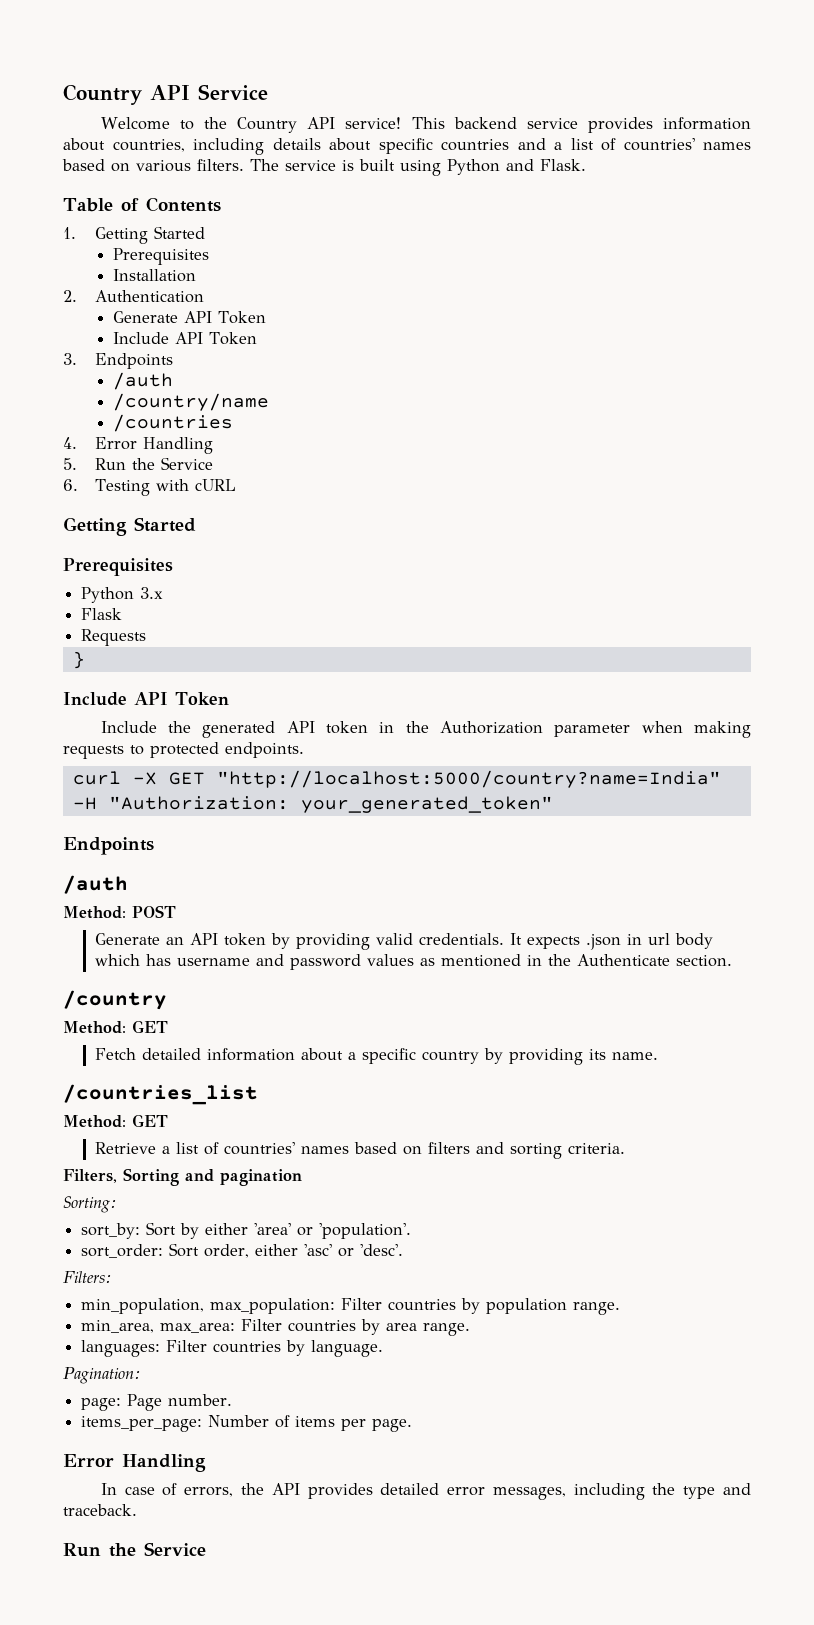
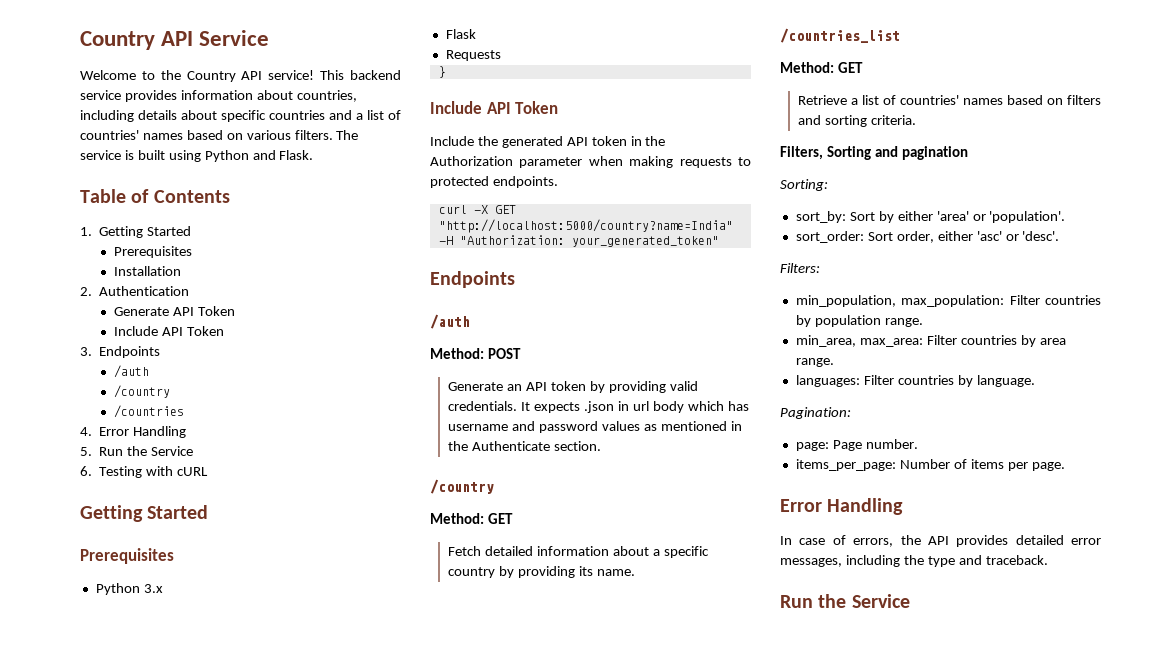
  3. Endpoints
  /auth
- /country/name
+ /country

